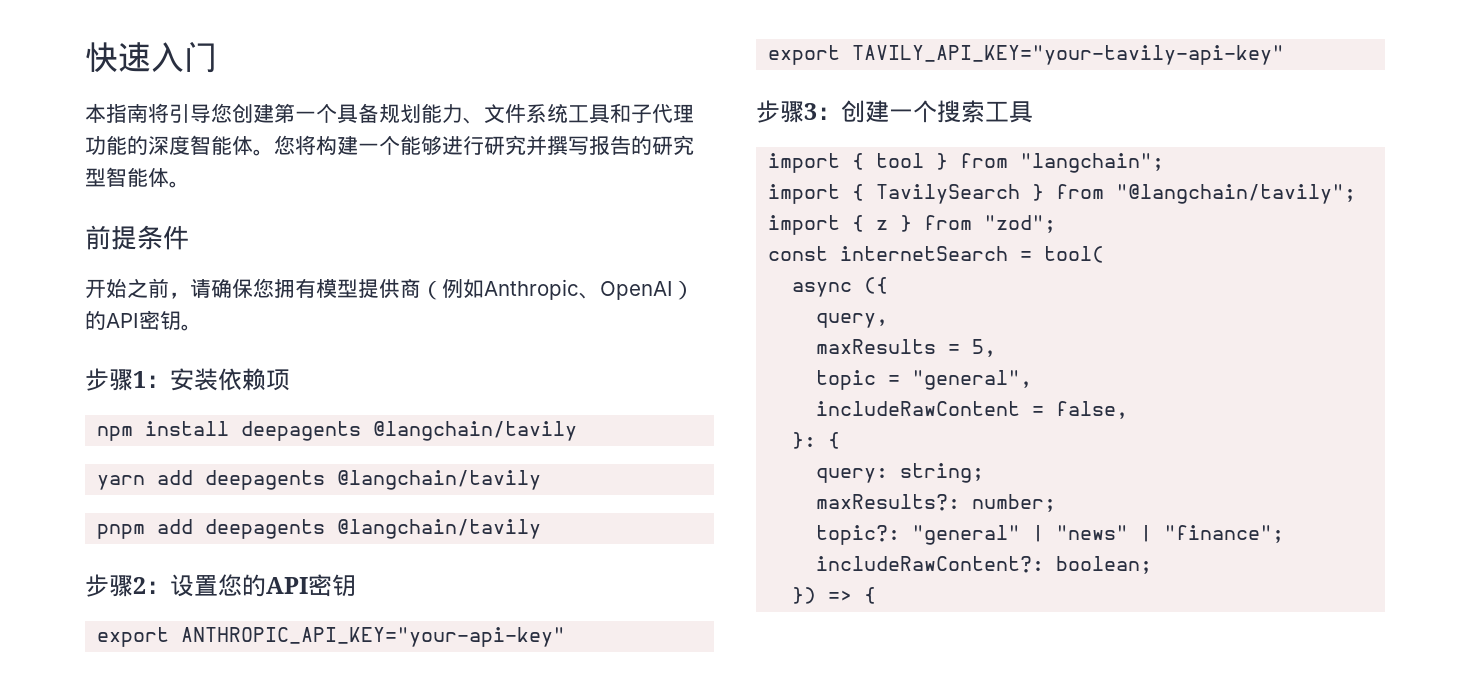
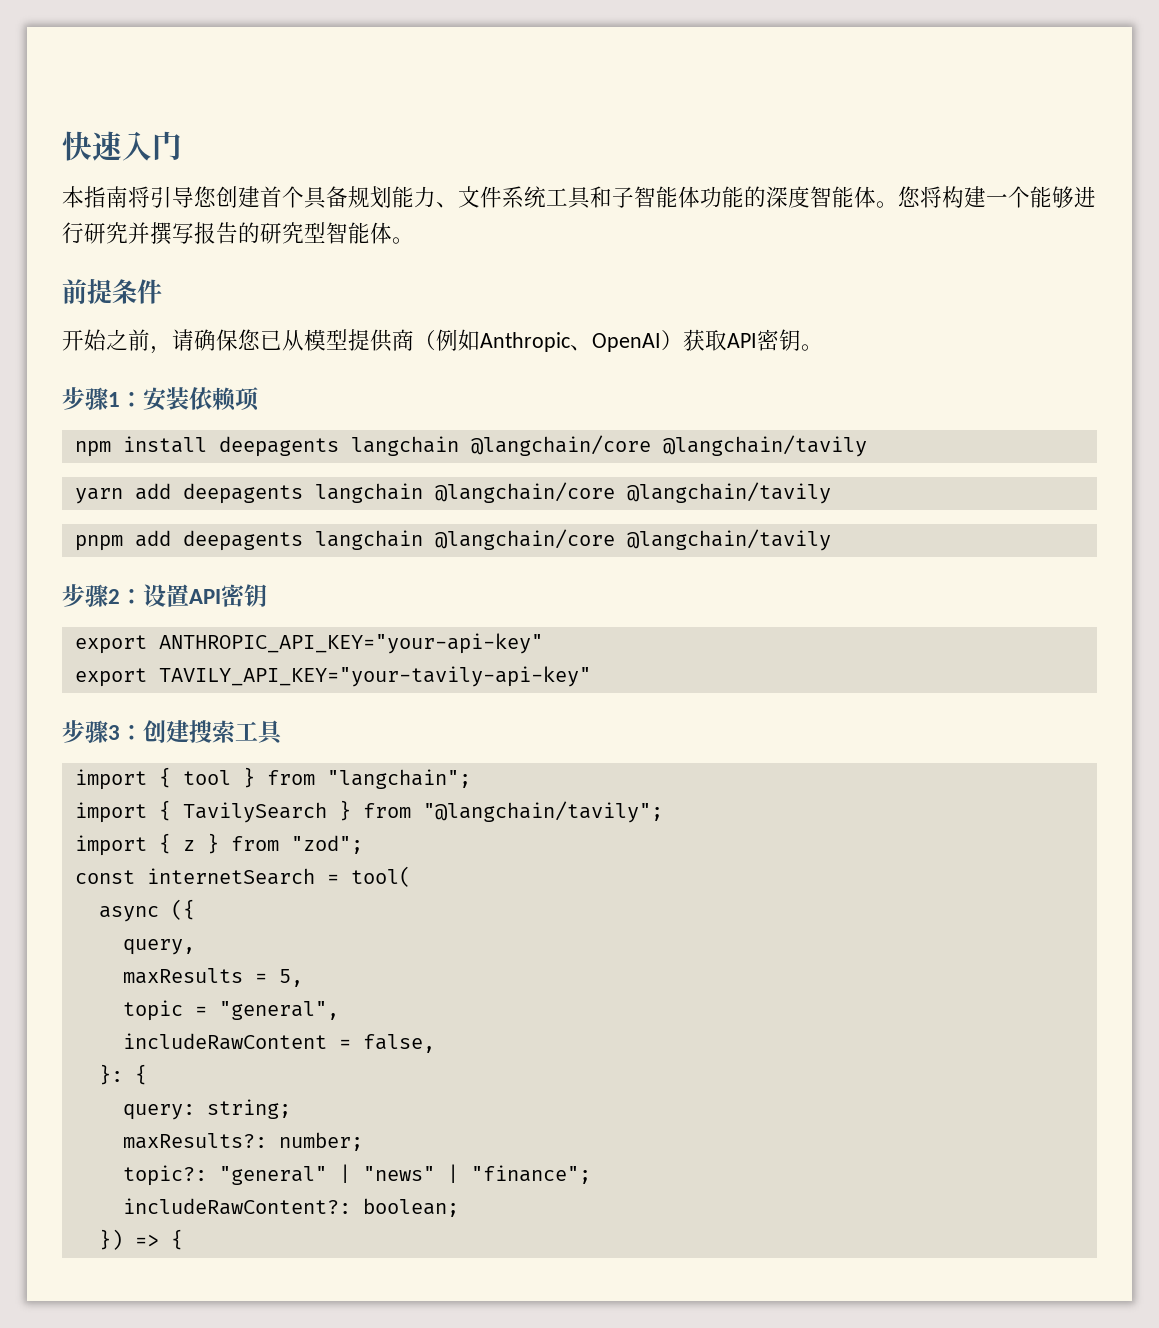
- 本指南将引导您创建第一个具备规划能力、文件系统工具和子代理功能的深度智能体。
+ 本指南将引导您创建首个具备规划能力、文件系统工具和子智能体功能的深度智能体。
- 开始之前，请确保您拥有模型提供商（例如Anthropic、OpenAI）的API密钥。
+ 开始之前，请确保您已从模型提供商（例如Anthropic、OpenAI）获取API密钥。
- npm install deepagents @langchain/tavily
+ npm install deepagents langchain @langchain/core @langchain/tavily
- yarn add deepagents @langchain/tavily
+ yarn add deepagents langchain @langchain/core @langchain/tavily
- pnpm add deepagents @langchain/tavily
+ pnpm add deepagents langchain @langchain/core @langchain/tavily
- 步骤2：设置您的API密钥
+ 步骤2：设置API密钥
- 步骤3：创建一个搜索工具
+ 步骤3：创建搜索工具

